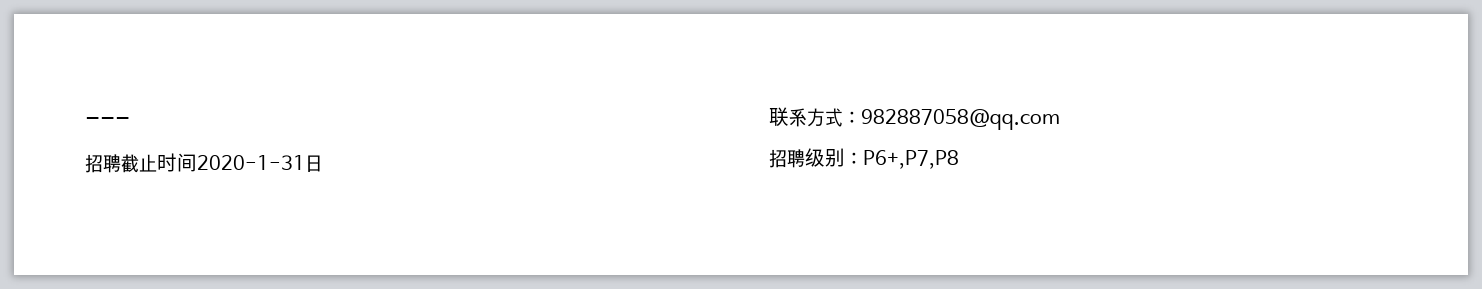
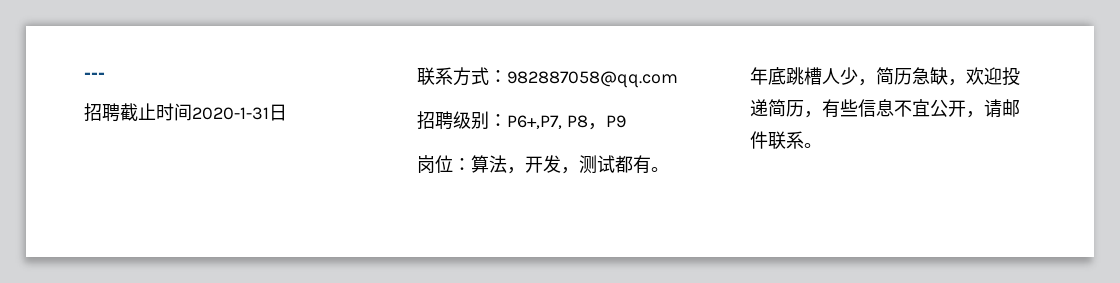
- 招聘级别：P6+,P7,P8
+ 招聘级别：P6+,P7, P8，P9
+ 岗位：算法，开发，测试都有。
+ 年底跳槽人少，简历急缺，欢迎投递简历，有些信息不宜公开，请邮件联系。

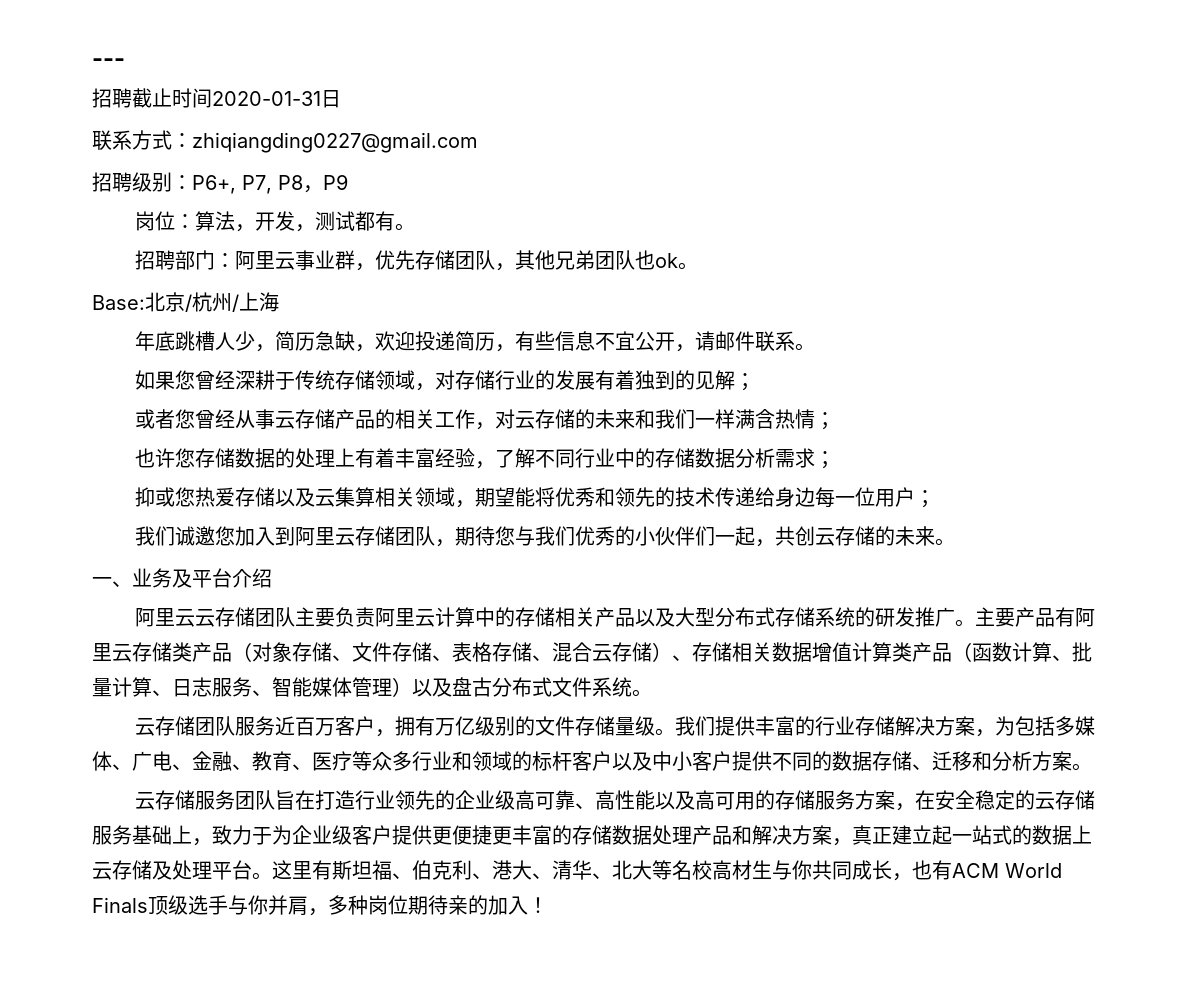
- 招聘截止时间2020-1-31日
+ 招聘截止时间2020-01-31日
- 联系方式：982887058@qq.com
+ 联系方式：zhiqiangding0227@gmail.com
- 招聘级别：P6+,P7, P8，P9
+ 招聘级别：P6+, P7, P8，P9
+ 招聘部门：阿里云事业群，优先存储团队，其他兄弟团队也ok。
+ Base:北京/杭州/上海
+ 如果您曾经深耕于传统存储领域，对存储行业的发展有着独到的见解；
+ 或者您曾经从事云存储产品的相关工作，对云存储的未来和我们一样满含热情；
+ 也许您存储数据的处理上有着丰富经验，了解不同行业中的存储数据分析需求；
+ 抑或您热爱存储以及云集算相关领域，期望能将优秀和领先的技术传递给身边每一位用户；
+ 我们诚邀您加入到阿里云存储团队，期待您与我们优秀的小伙伴们一起，共创云存储的未来。
+ 一、业务及平台介绍
+ 阿里云云存储团队主要负责阿里云计算中的存储相关产品以及大型分布式存储系统的研发推广。主要产品有阿里云存储类产品（对象存储、文件存储、表格存储、混合云存储）、存储相关数据增值计算类产品（函数计算、批量计算、日志服务、智能媒体管理）以及盘古分布式文件系统。
+ 云存储团队服务近百万客户，拥有万亿级别的文件存储量级。我们提供丰富的行业存储解决方案，为包括多媒体、广电、金融、教育、医疗等众多行业和领域的标杆客户以及中小客户提供不同的数据存储、迁移和分析方案。
+ 云存储服务团队旨在打造行业领先的企业级高可靠、高性能以及高可用的存储服务方案，在安全稳定的云存储服务基础上，致力于为企业级客户提供更便捷更丰富的存储数据处理产品和解决方案，真正建立起一站式的数据上云存储及处理平台。这里有斯坦福、伯克利、港大、清华、北大等名校高材生与你共同成长，也有ACM World Finals顶级选手与你并肩，多种岗位期待亲的加入！

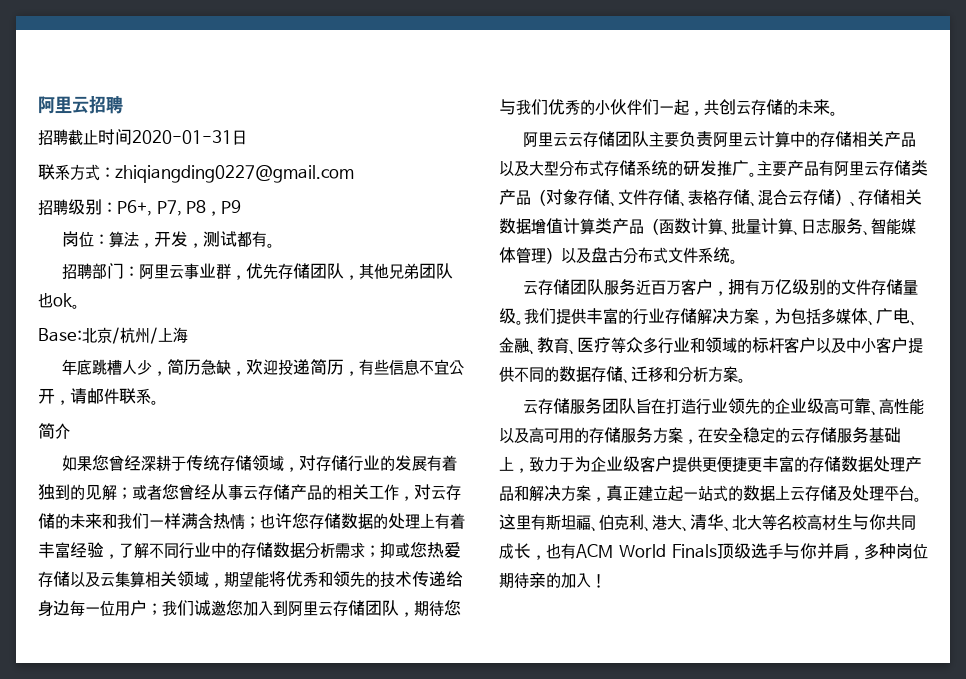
- ---
+ 阿里云招聘
+ 简介
- 如果您曾经深耕于传统存储领域，对存储行业的发展有着独到的见解；
- 或者您曾经从事云存储产品的相关工作，对云存储的未来和我们一样满含热情；
- 也许您存储数据的处理上有着丰富经验，了解不同行业中的存储数据分析需求；
- 抑或您热爱存储以及云集算相关领域，期望能将优秀和领先的技术传递给身边每一位用户；
- 我们诚邀您加入到阿里云存储团队，期待您与我们优秀的小伙伴们一起，共创云存储的未来。
+ 如果您曾经深耕于传统存储领域，对存储行业的发展有着独到的见解；或者您曾经从事云存储产品的相关工作，对云存储的未来和我们一样满含热情；也许您存储数据的处理上有着丰富经验，了解不同行业中的存储数据分析需求；抑或您热爱存储以及云集算相关领域，期望能将优秀和领先的技术传递给身边每一位用户；我们诚邀您加入到阿里云存储团队，期待您与我们优秀的小伙伴们一起，共创云存储的未来。
- 一、业务及平台介绍

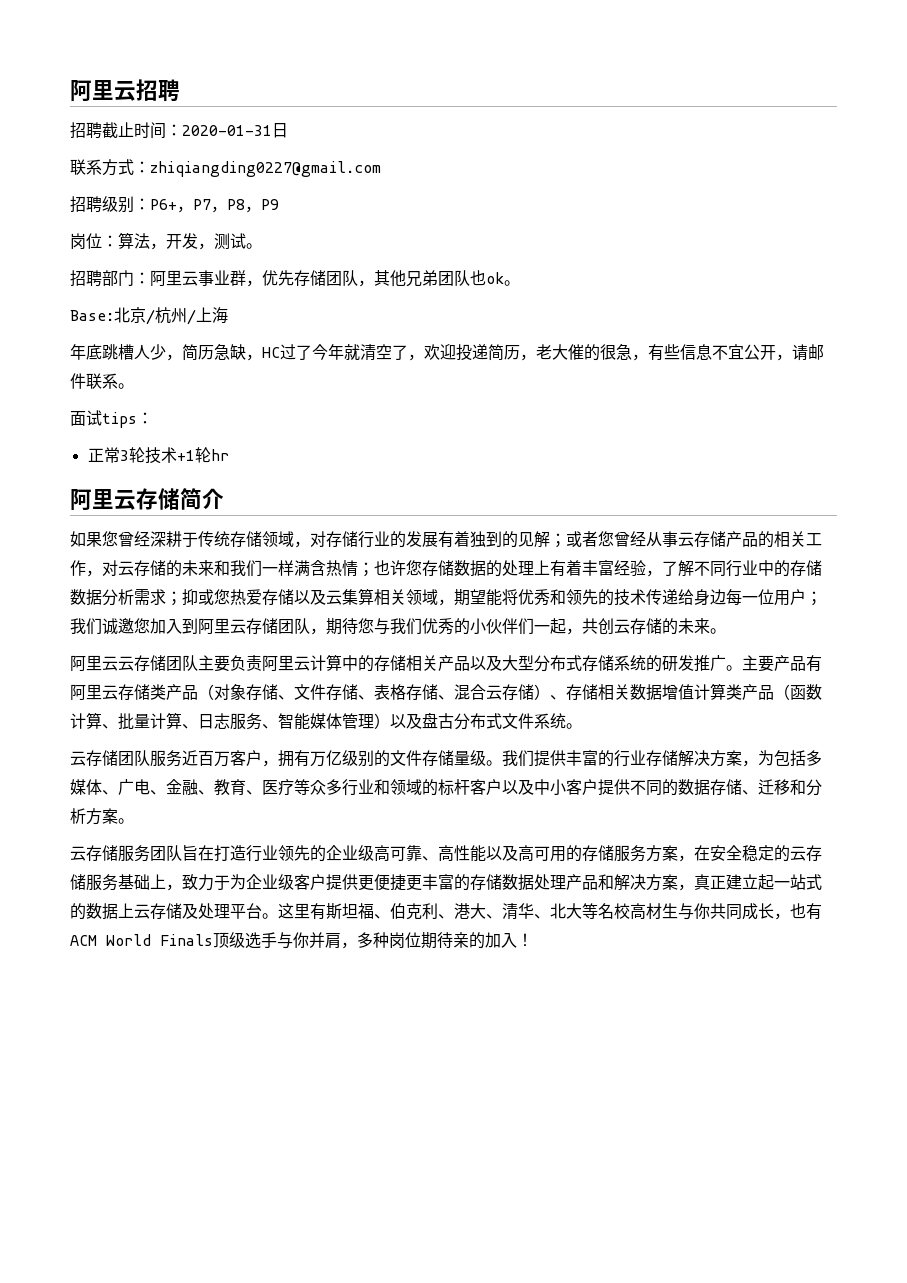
- 招聘截止时间2020-01-31日
+ 招聘截止时间：2020-01-31日
- 招聘级别：P6+, P7, P8，P9
+ 招聘级别：P6+，P7，P8，P9
- 岗位：算法，开发，测试都有。
+ 岗位：算法，开发，测试。
- 年底跳槽人少，简历急缺，欢迎投递简历，有些信息不宜公开，请邮件联系。
+ 年底跳槽人少，简历急缺，HC过了今年就清空了，欢迎投递简历，老大催的很急，有些信息不宜公开，请邮件联系。
- 简介
+ 面试tips：
+ 正常3轮技术+1轮hr
+ 阿里云存储简介

